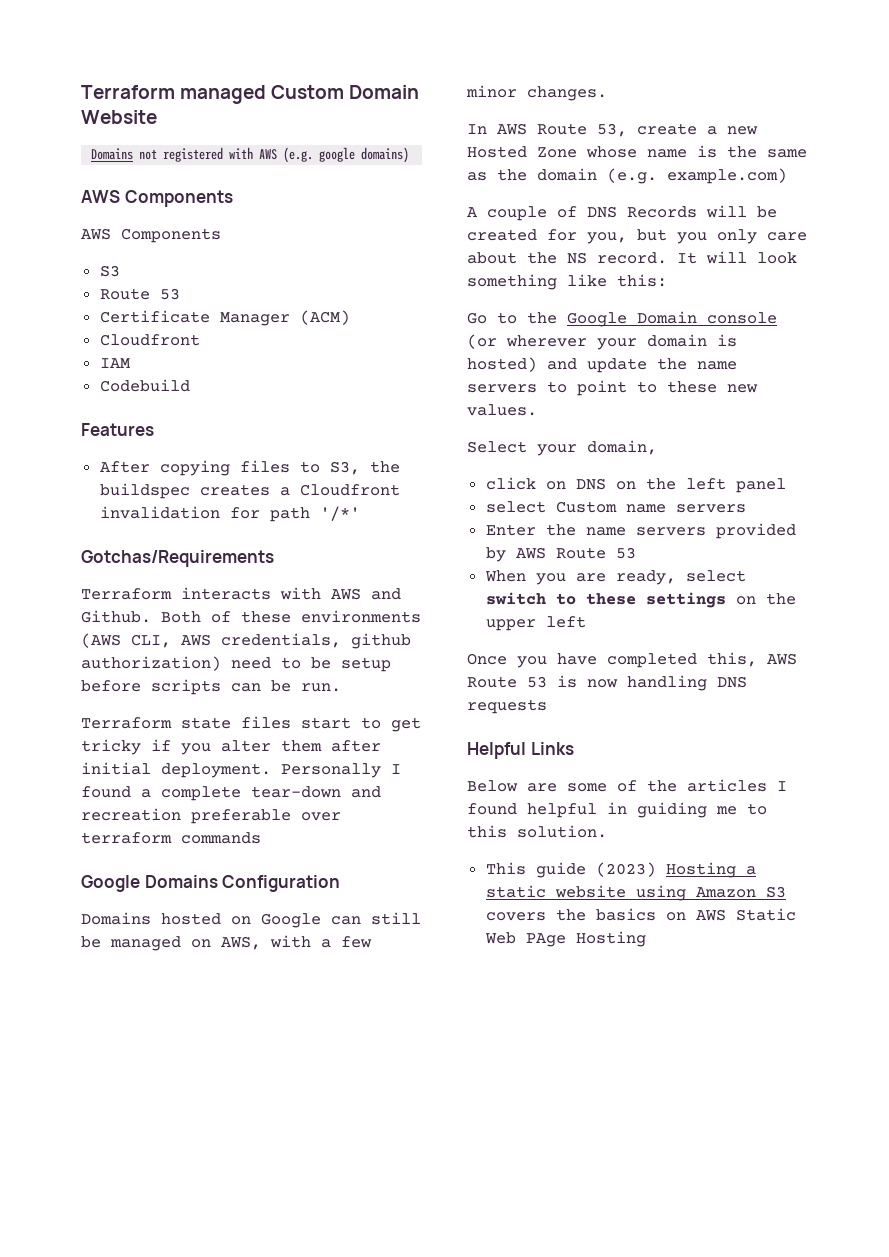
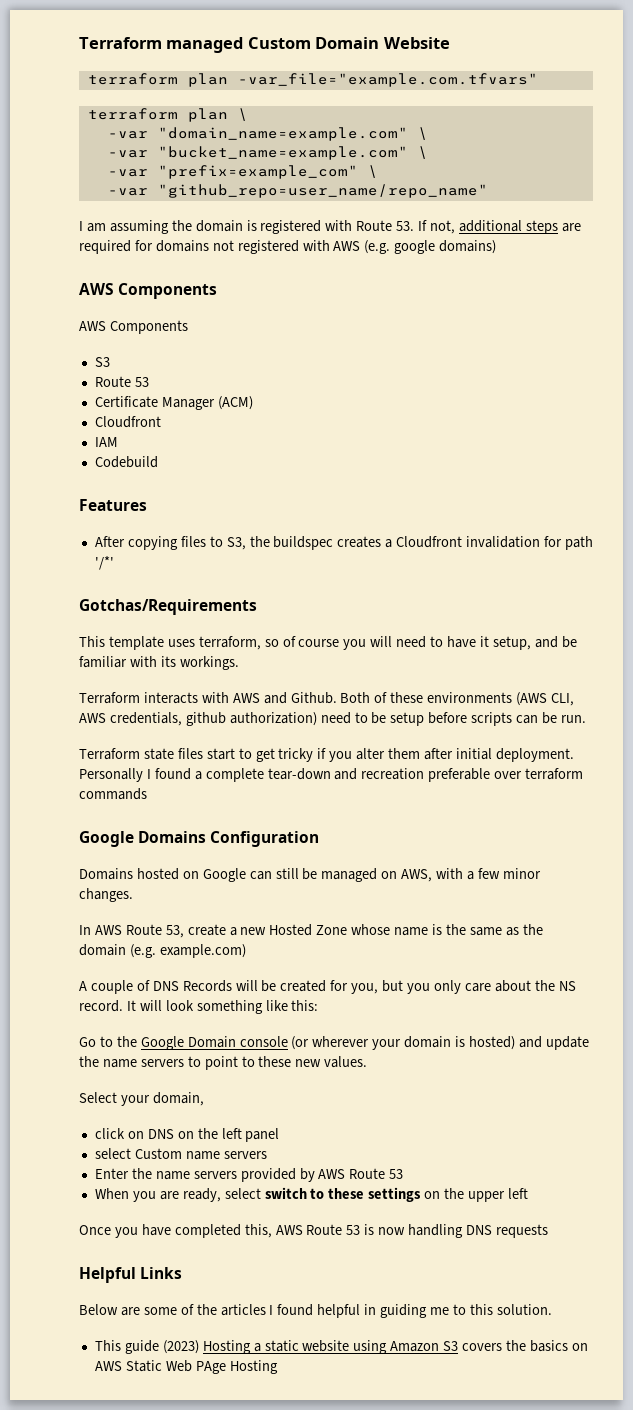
- Domains not registered with AWS (e.g. google domains)
+ terraform plan -var_file="example.com.tfvars"
+ terraform plan \
+ -var "domain_name=example.com" \
+ -var "bucket_name=example.com" \
+ -var "prefix=example_com" \
+ -var "github_repo=user_name/repo_name"
+ I am assuming the domain is registered with Route 53. If not, additional steps are required for domains not registered with AWS (e.g. google domains)
+ This template uses terraform, so of course you will need to have it setup, and be familiar with its workings.

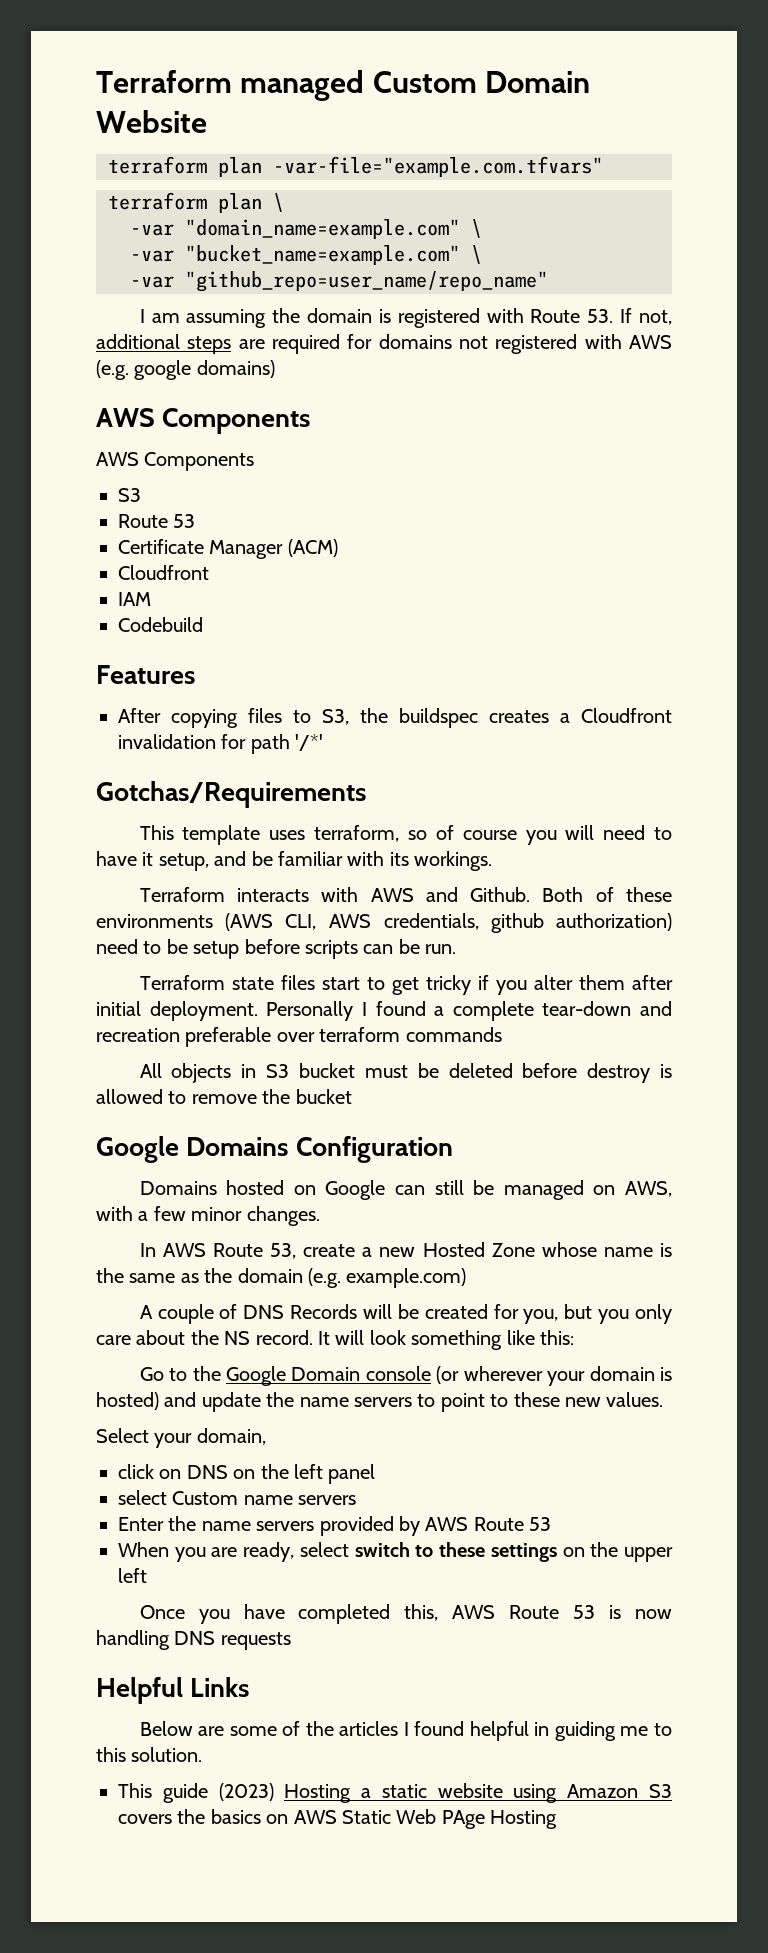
- terraform plan -var_file="example.com.tfvars"
+ terraform plan -var-file="example.com.tfvars"
- -var "prefix=example_com" \
+ All objects in S3 bucket must be deleted before destroy is allowed to remove the bucket

